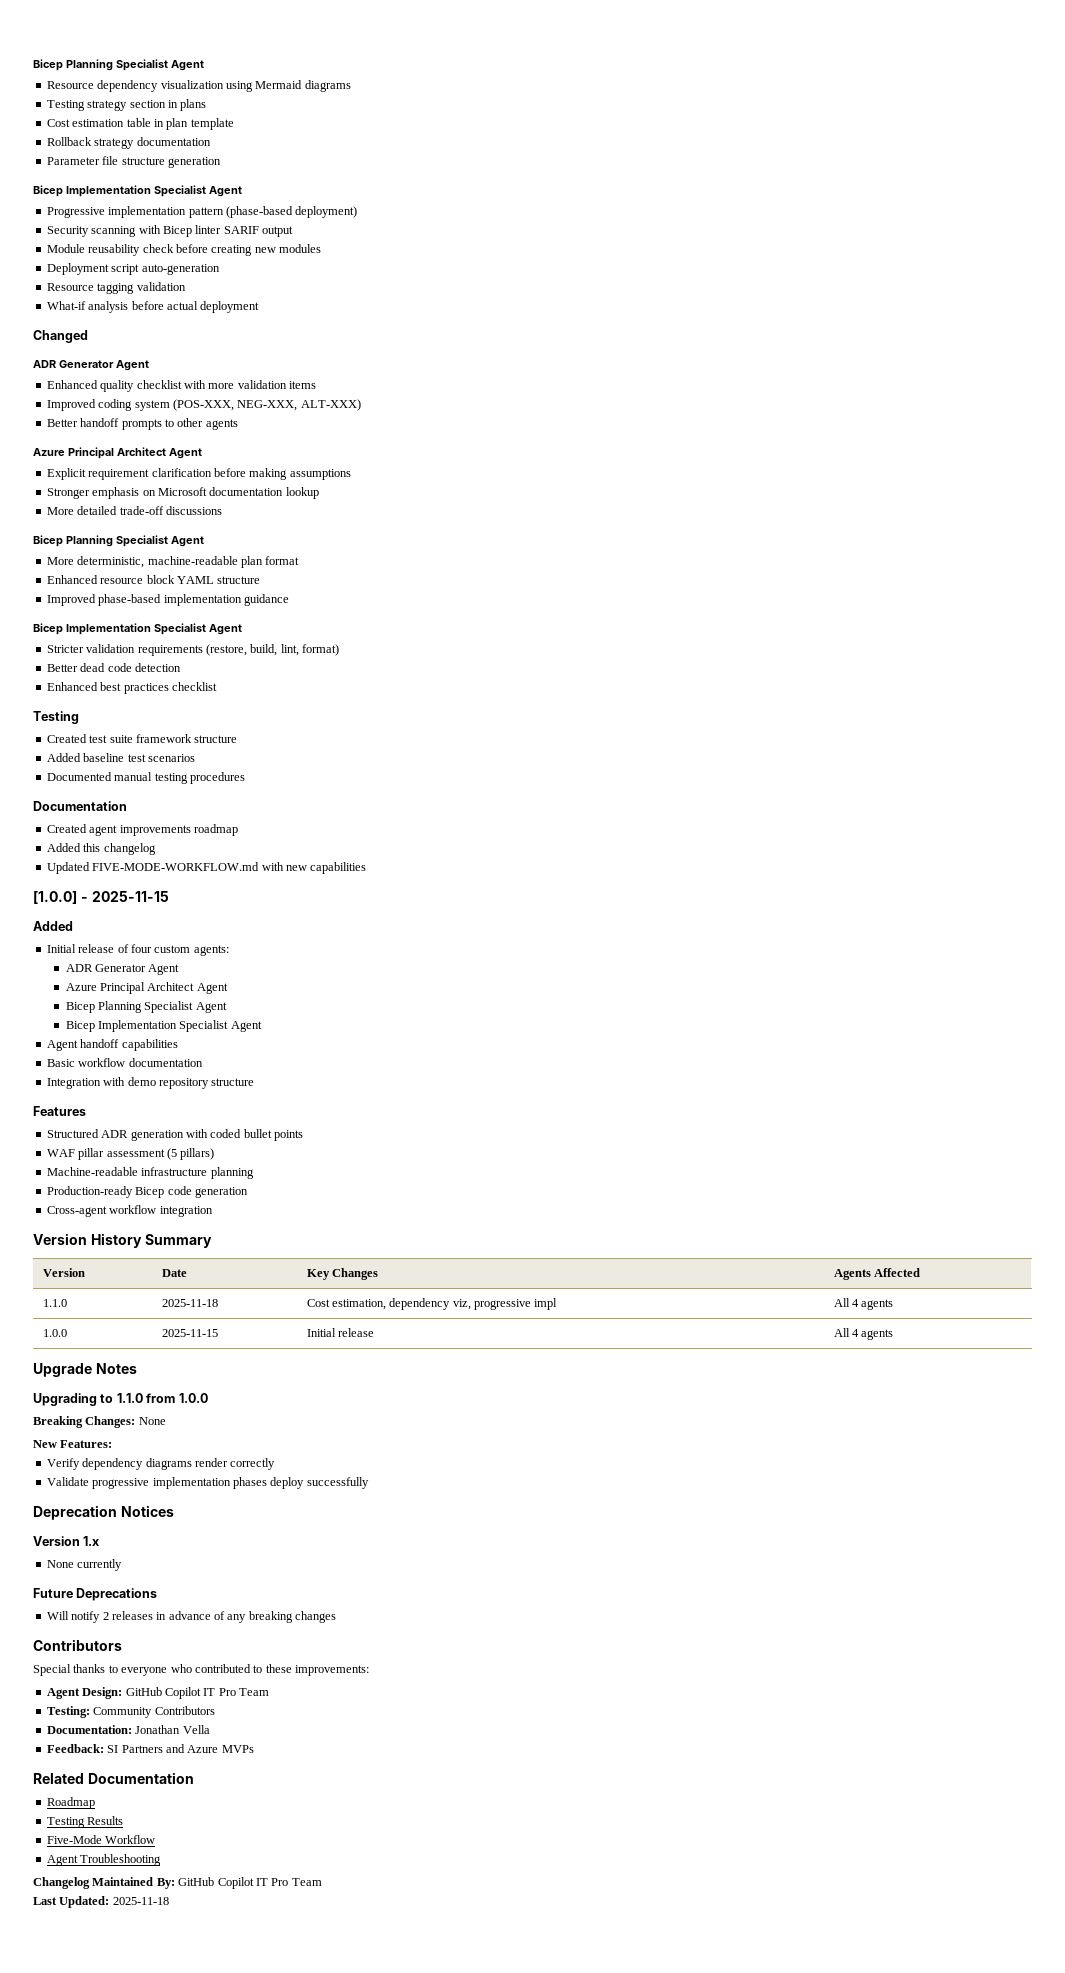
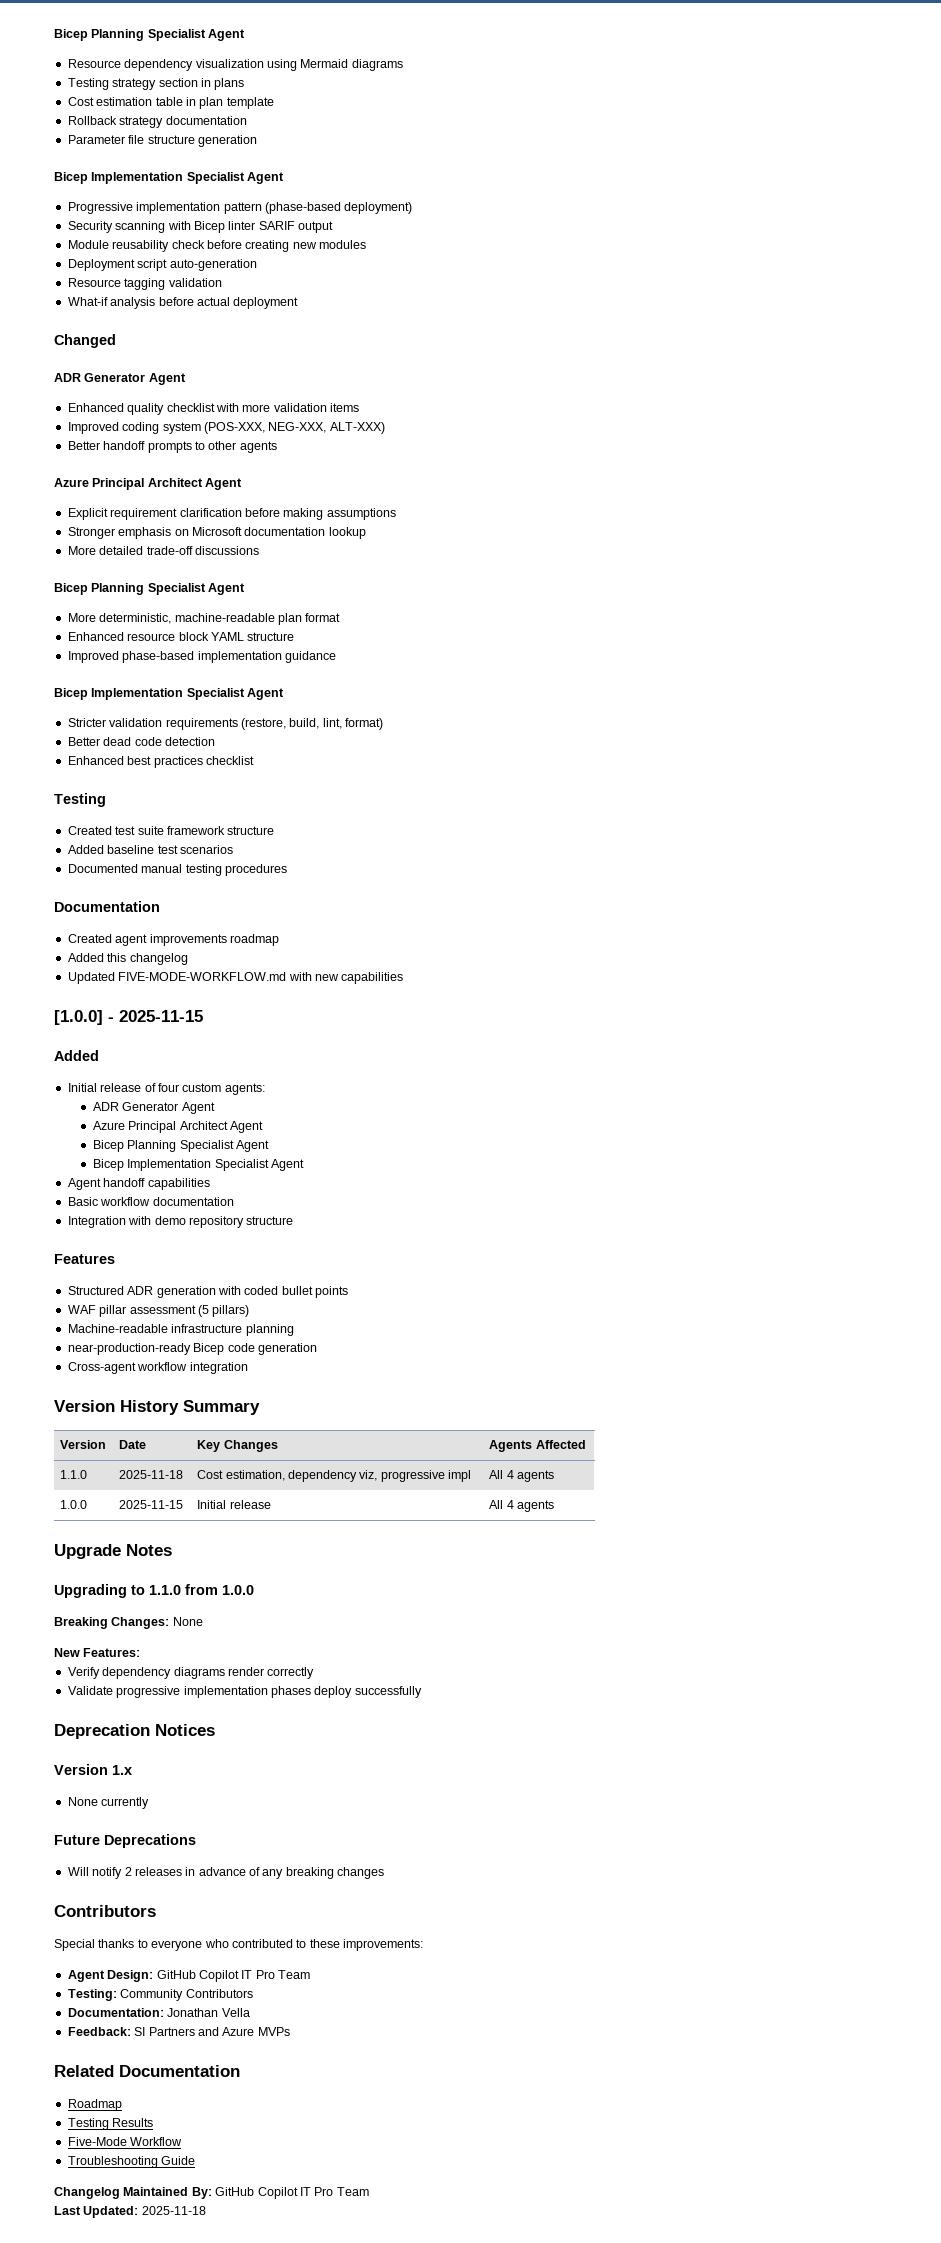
- Production-ready Bicep code generation
+ near-production-ready Bicep code generation
- Agent Troubleshooting
+ Troubleshooting Guide

